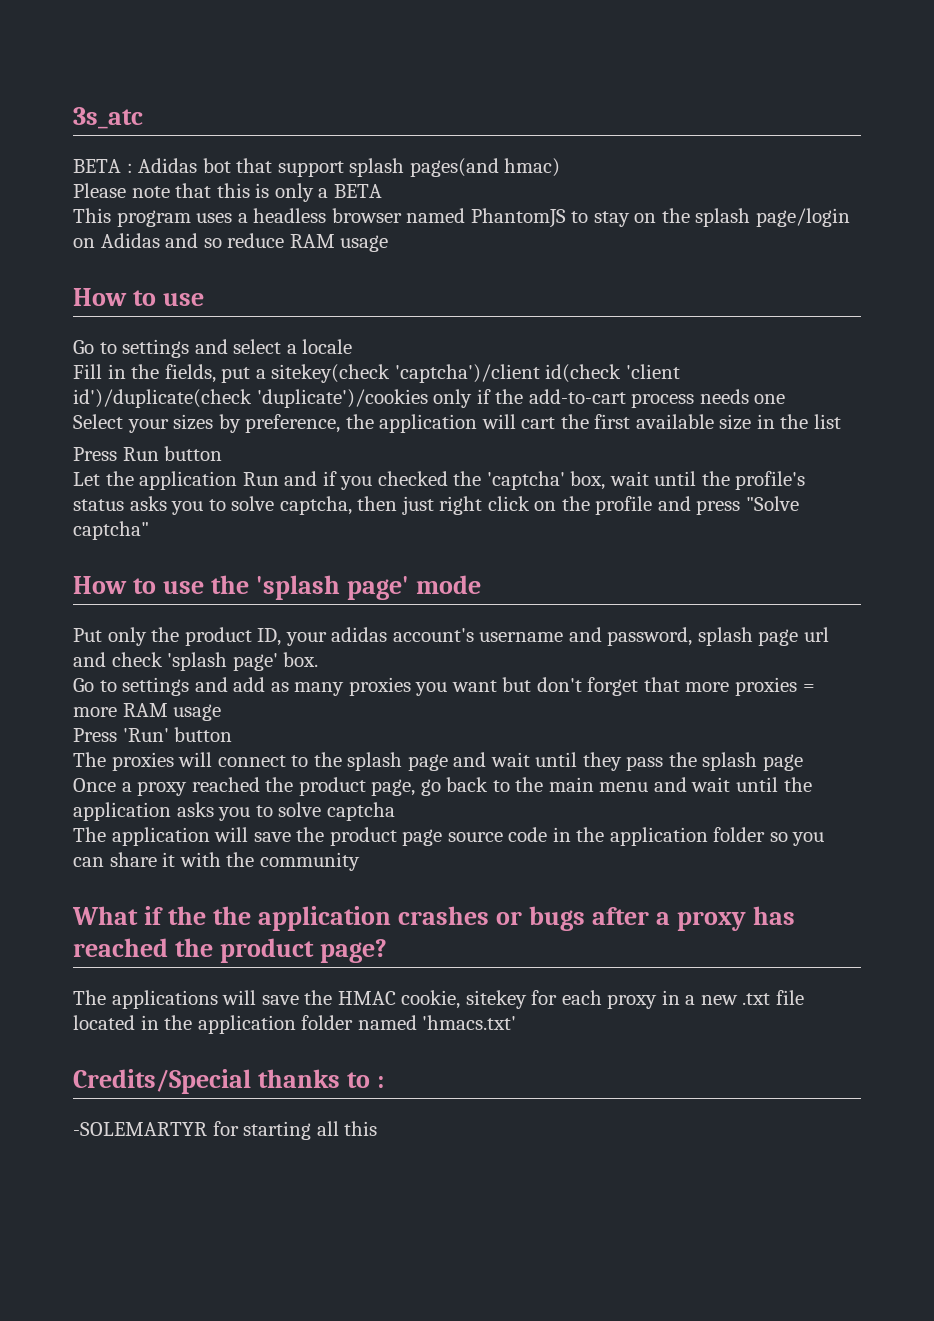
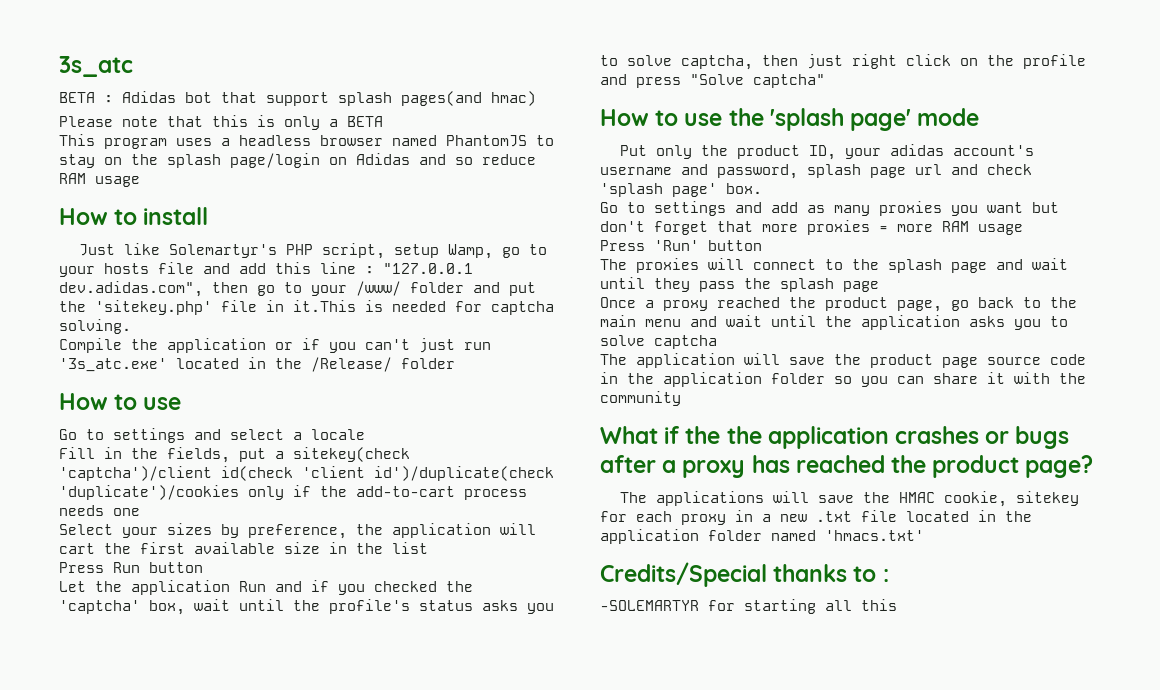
+ How to install
+ Just like Solemartyr's PHP script, setup Wamp, go to your hosts file and add this line : "127.0.0.1 dev.adidas.com", then go to your /www/ folder and put the 'sitekey.php' file in it.This is needed for captcha solving.
+ Compile the application or if you can't just run '3s_atc.exe' located in the /Release/ folder

